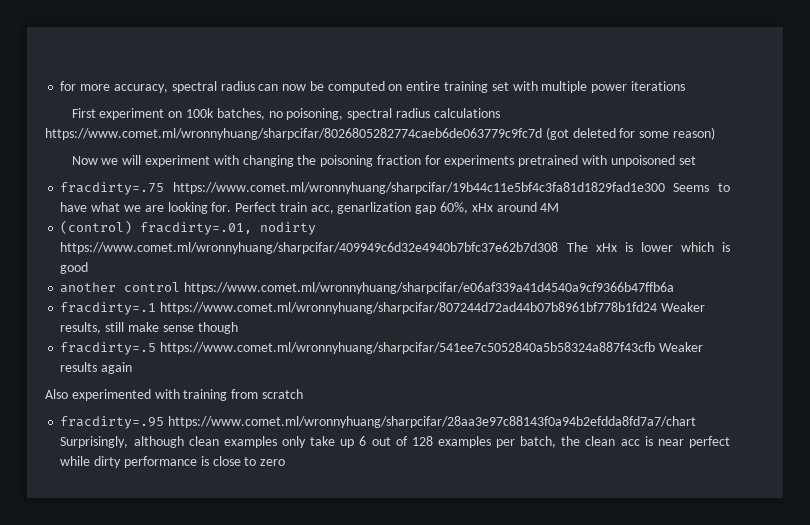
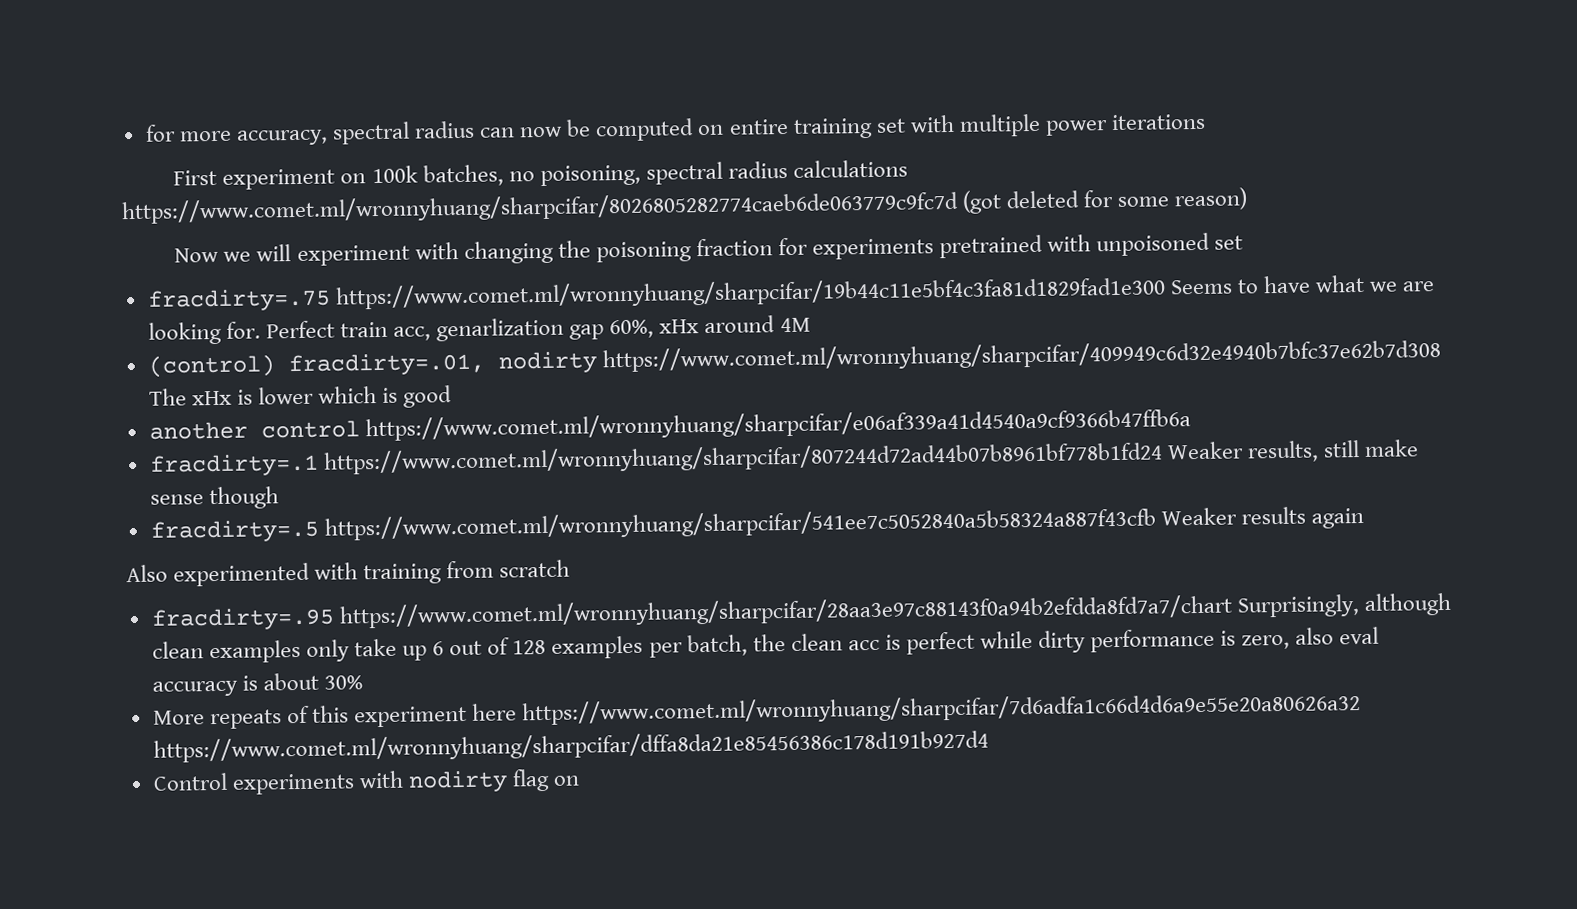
- fracdirty=.95 https://www.comet.ml/wronnyhuang/sharpcifar/28aa3e97c88143f0a94b2efdda8fd7a7/chart Surprisingly, although clean examples only take up 6 out of 128 examples per batch, the clean acc is near perfect while dirty performance is close to zero
+ fracdirty=.95 https://www.comet.ml/wronnyhuang/sharpcifar/28aa3e97c88143f0a94b2efdda8fd7a7/chart Surprisingly, although clean examples only take up 6 out of 128 examples per batch, the clean acc is perfect while dirty performance is zero, also eval accuracy is about 30%
+ More repeats of this experiment here https://www.comet.ml/wronnyhuang/sharpcifar/7d6adfa1c66d4d6a9e55e20a80626a32 https://www.comet.ml/wronnyhuang/sharpcifar/dffa8da21e85456386c178d191b927d4
+ Control experiments with nodirty flag on

